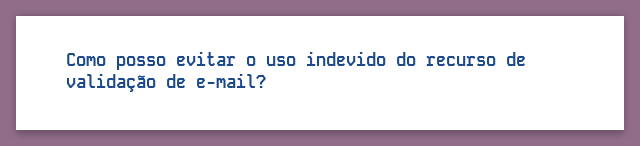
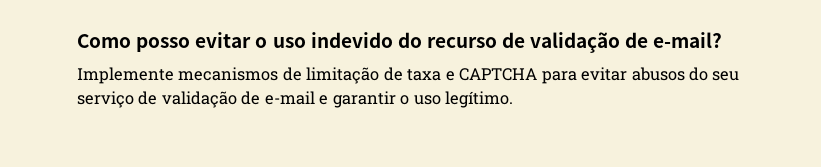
+ Implemente mecanismos de limitação de taxa e CAPTCHA para evitar abusos do seu serviço de validação de e-mail e garantir o uso legítimo.

